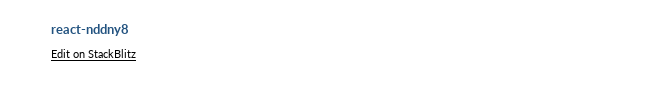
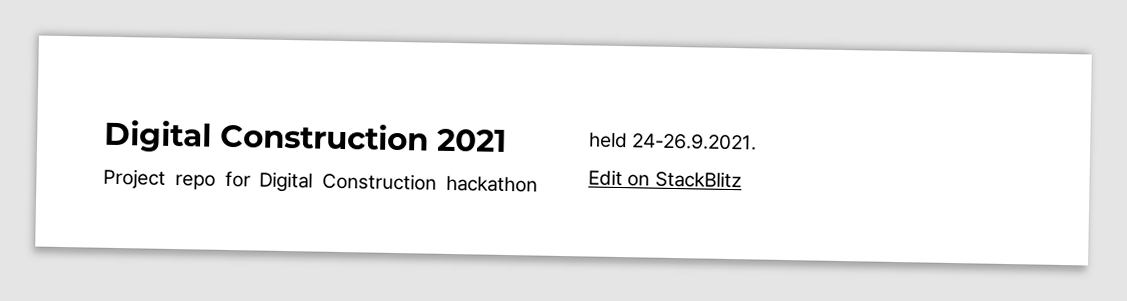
- react-nddny8
+ Digital Construction 2021
+ Project repo for Digital Construction hackathon held 24-26.9.2021.

